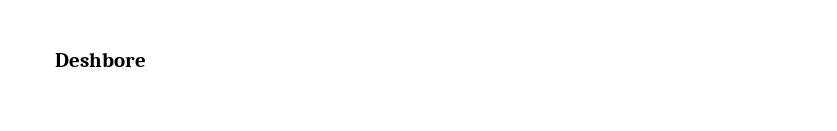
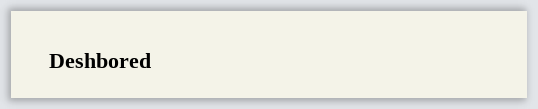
- Deshbore
+ Deshbored

